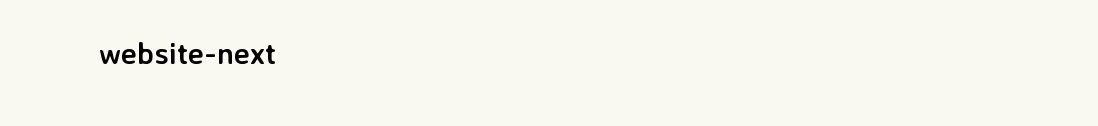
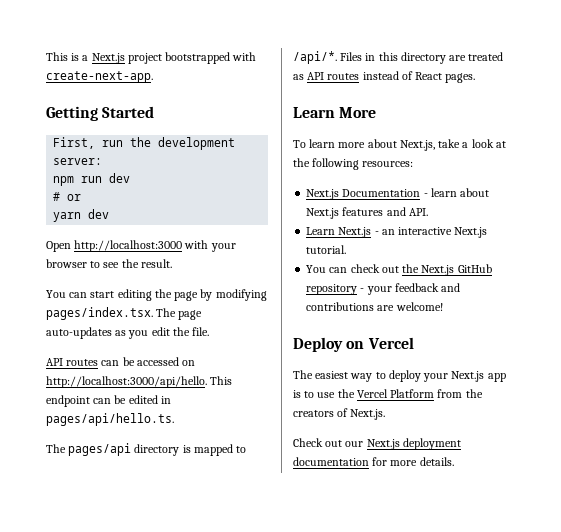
- website-next
+ This is a Next.js project bootstrapped with create-next-app.
+ Getting Started
+ First, run the development server:
+ npm run dev
+ # or
+ yarn dev
+ Open http://localhost:3000 with your browser to see the result.
+ You can start editing the page by modifying pages/index.tsx. The page auto-updates as you edit the file.
+ API routes can be accessed on http://localhost:3000/api/hello. This endpoint can be edited in pages/api/hello.ts.
+ The pages/api directory is mapped to /api/*. Files in this directory are treated as API routes instead of React pages.
+ Learn More
+ To learn more about Next.js, take a look at the following resources:
+ Next.js Documentation - learn about Next.js features and API.
+ Learn Next.js - an interactive Next.js tutorial.
+ You can check out the Next.js GitHub repository - your feedback and contributions are welcome!
+ Deploy on Vercel
+ The easiest way to deploy your Next.js app is to use the Vercel Platform from the creators of Next.js.
+ Check out our Next.js deployment documentation for more details.

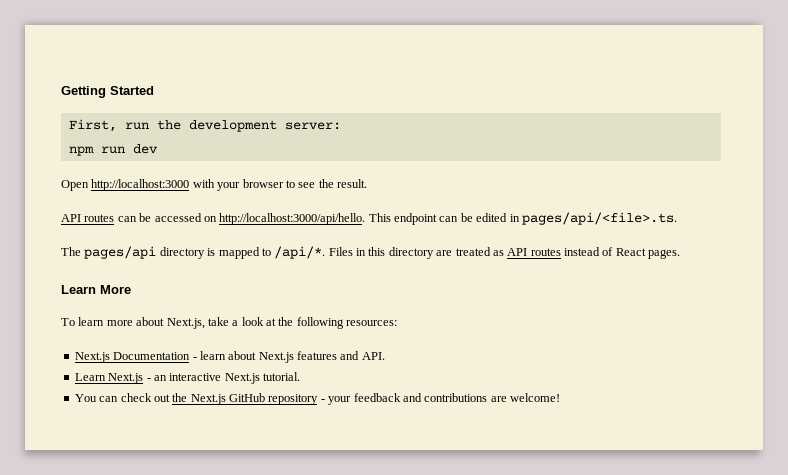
- This is a Next.js project bootstrapped with create-next-app.
- # or
- yarn dev
- You can start editing the page by modifying pages/index.tsx. The page auto-updates as you edit the file.
- This endpoint can be edited in pages/api/hello.ts.
+ This endpoint can be edited in pages/api/<file>.ts.
- Deploy on Vercel
- The easiest way to deploy your Next.js app is to use the Vercel Platform from the creators of Next.js.
- Check out our Next.js deployment documentation for more details.

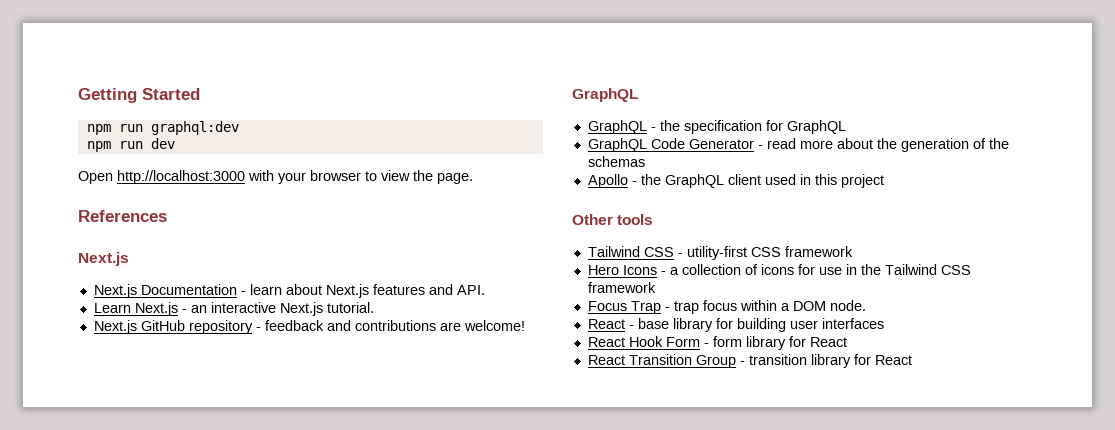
- First, run the development server:
+ npm run graphql:dev
- Open http://localhost:3000 with your browser to see the result.
- API routes can be accessed on http://localhost:3000/api/hello. This endpoint can be edited in pages/api/<file>.ts.
- The pages/api directory is mapped to /api/*. Files in this directory are treated as API routes instead of React pages.
- Learn More
- To learn more about Next.js, take a look at the following resources:
+ Open http://localhost:3000 with your browser to view the page.
+ References
+ Next.js
- You can check out the Next.js GitHub repository - your feedback and contributions are welcome!
+ Next.js GitHub repository - feedback and contributions are welcome!
+ GraphQL
+ GraphQL - the specification for GraphQL
+ GraphQL Code Generator - read more about the generation of the schemas
+ Apollo - the GraphQL client used in this project
+ Other tools
+ Tailwind CSS - utility-first CSS framework
+ Hero Icons - a collection of icons for use in the Tailwind CSS framework
+ Focus Trap - trap focus within a DOM node.
+ React - base library for building user interfaces
+ React Hook Form - form library for React
+ React Transition Group - transition library for React

